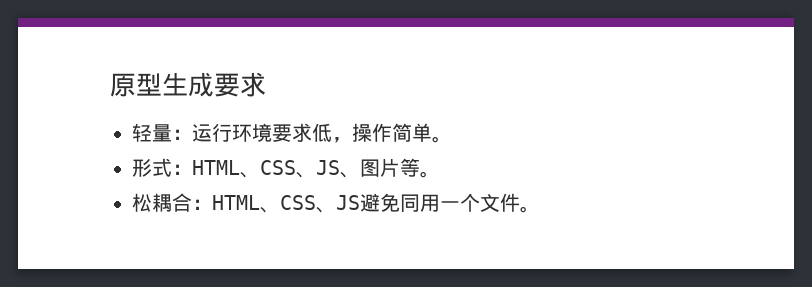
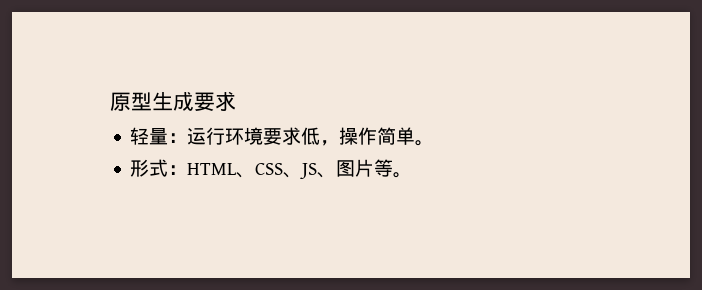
- 松耦合：HTML、CSS、JS避免同用一个文件。

